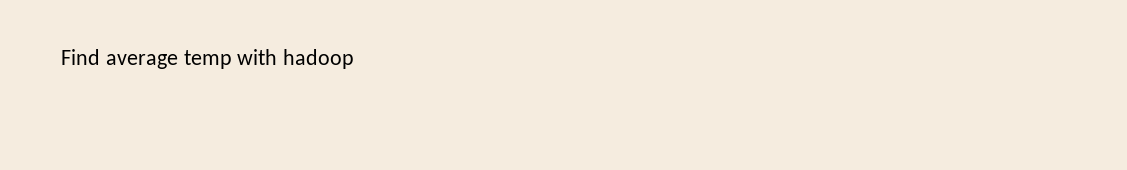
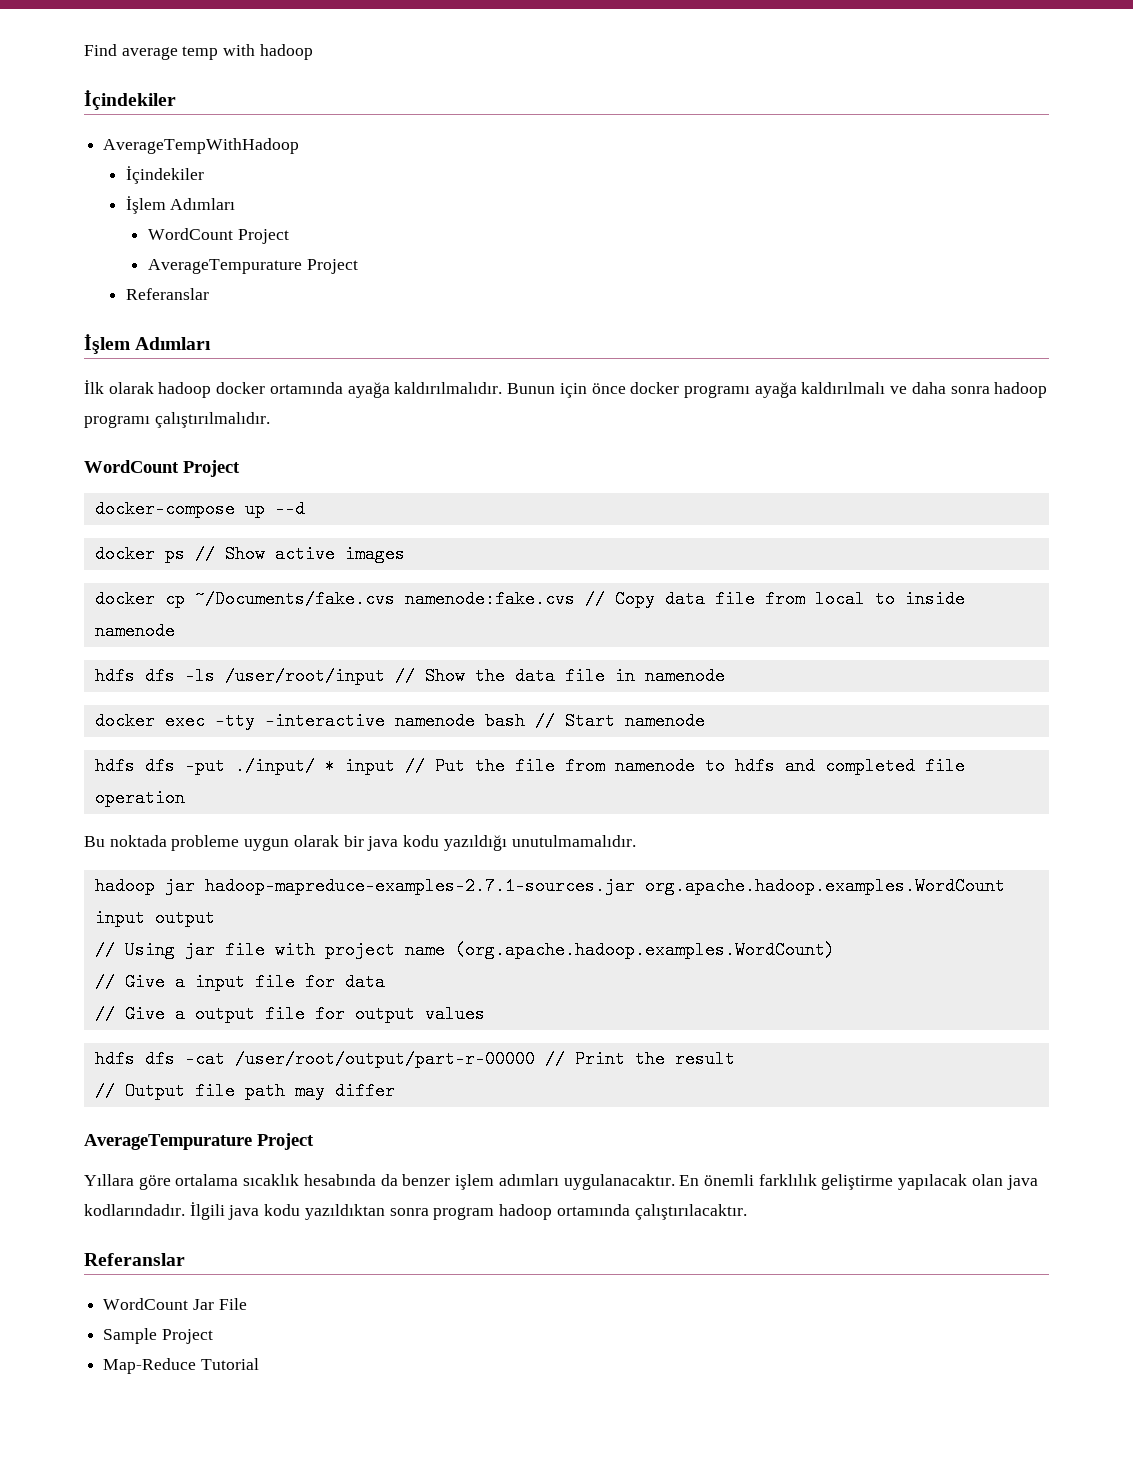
  Find average temp with hadoop
+ İçindekiler
+ AverageTempWithHadoop
+ İçindekiler
+ İşlem Adımları
+ WordCount Project
+ AverageTempurature Project
+ Referanslar
+ İşlem Adımları
+ İlk olarak hadoop docker ortamında ayağa kaldırılmalıdır. Bunun için önce docker programı ayağa kaldırılmalı ve daha sonra hadoop programı çalıştırılmalıdır.
+ WordCount Project
+ docker-compose up --d
+ docker ps // Show active images
+ docker cp ~/Documents/fake.cvs namenode:fake.cvs // Copy data file from local to inside namenode
+ hdfs dfs -ls /user/root/input // Show the data file in namenode
+ docker exec —tty —interactive namenode bash // Start namenode
+ hdfs dfs -put ./input/ * input // Put the file from namenode to hdfs and completed file operation
+ Bu noktada probleme uygun olarak bir java kodu yazıldığı unutulmamalıdır.
+ hadoop jar hadoop-mapreduce-examples-2.7.1-sources.jar org.apache.hadoop.examples.WordCount input output
+ // Using jar file with project name (org.apache.hadoop.examples.WordCount)
+ // Give a input file for data
+ // Give a output file for output values
+ hdfs dfs -cat /user/root/output/part-r-00000 // Print the result
+ // Output file path may differ
+ AverageTempurature Project
+ Yıllara göre ortalama sıcaklık hesabında da benzer işlem adımları uygulanacaktır. En önemli farklılık geliştirme yapılacak olan java kodlarındadır. İlgili java kodu yazıldıktan sonra program hadoop ortamında çalıştırılacaktır.
+ Referanslar
+ WordCount Jar File
+ Sample Project
+ Map-Reduce Tutorial

